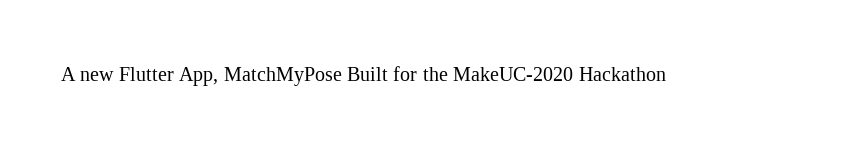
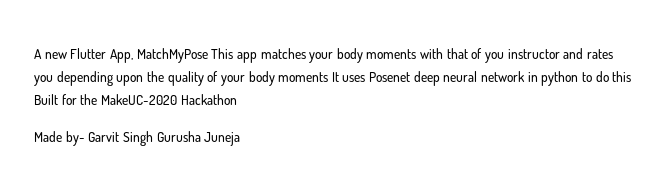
- A new Flutter App, MatchMyPose Built for the MakeUC-2020 Hackathon
+ A new Flutter App, MatchMyPose This app matches your body moments with that of you instructor and rates you depending upon the quality of your body moments It uses Posenet deep neural network in python to do this Built for the MakeUC-2020 Hackathon
+ Made by- Garvit Singh Gurusha Juneja

